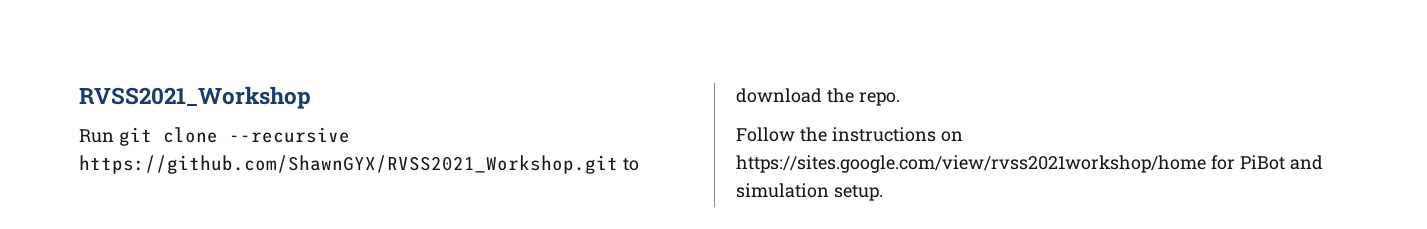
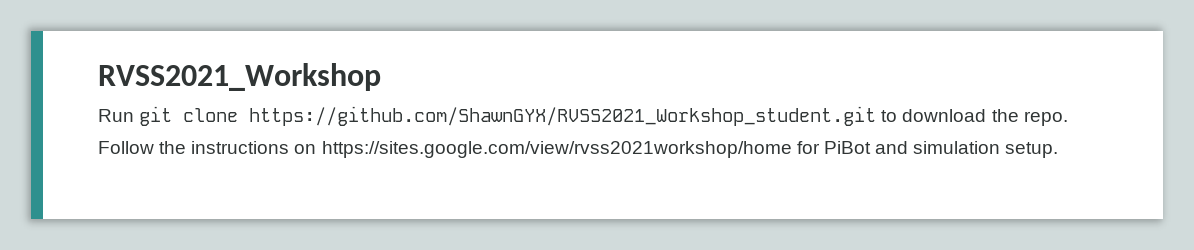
- Run git clone --recursive https://github.com/ShawnGYX/RVSS2021_Workshop.git to download the repo.
+ Run git clone https://github.com/ShawnGYX/RVSS2021_Workshop_student.git to download the repo.

